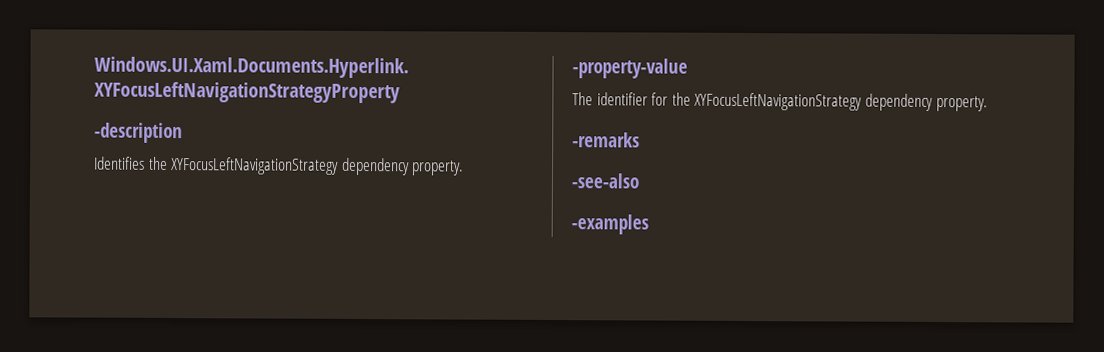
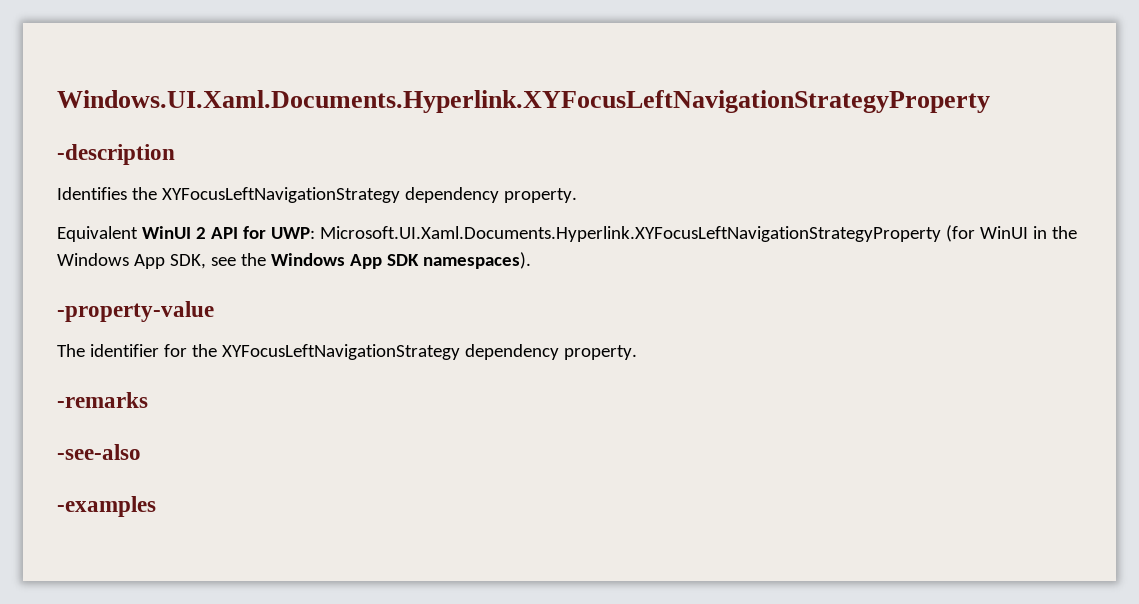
+ Equivalent WinUI 2 API for UWP: Microsoft.UI.Xaml.Documents.Hyperlink.XYFocusLeftNavigationStrategyProperty (for WinUI in the Windows App SDK, see the Windows App SDK namespaces).

